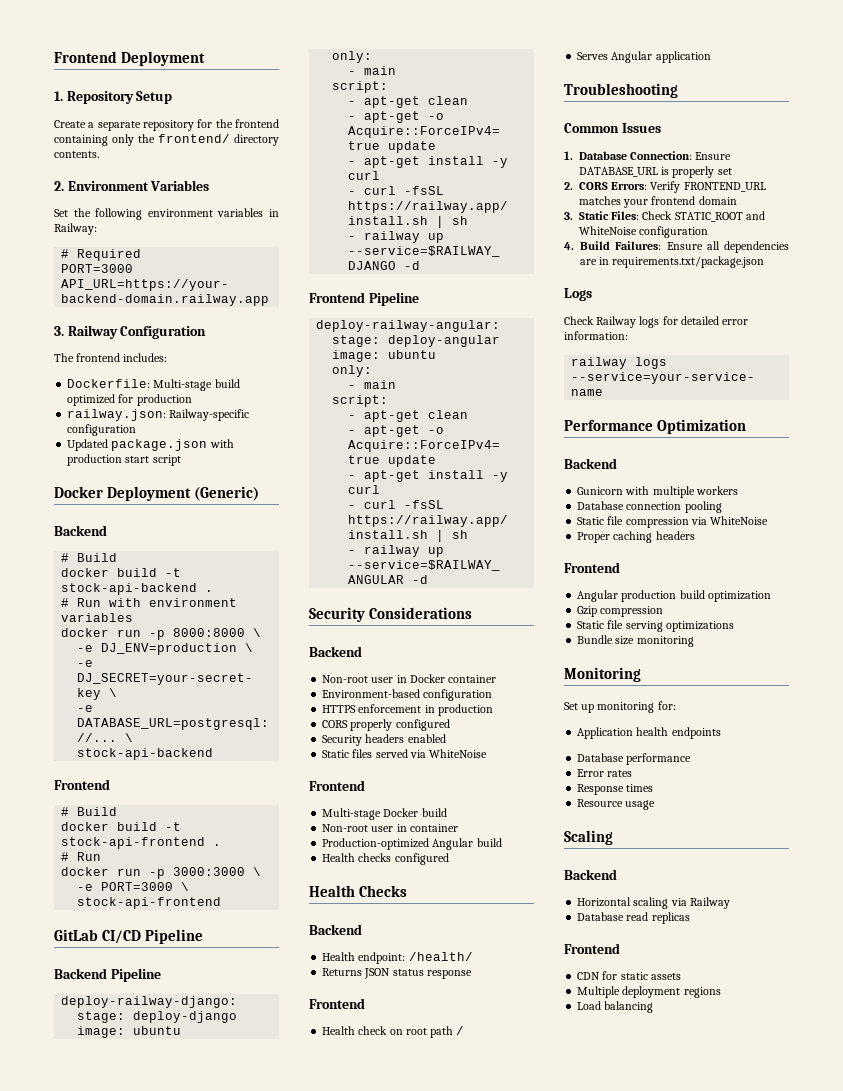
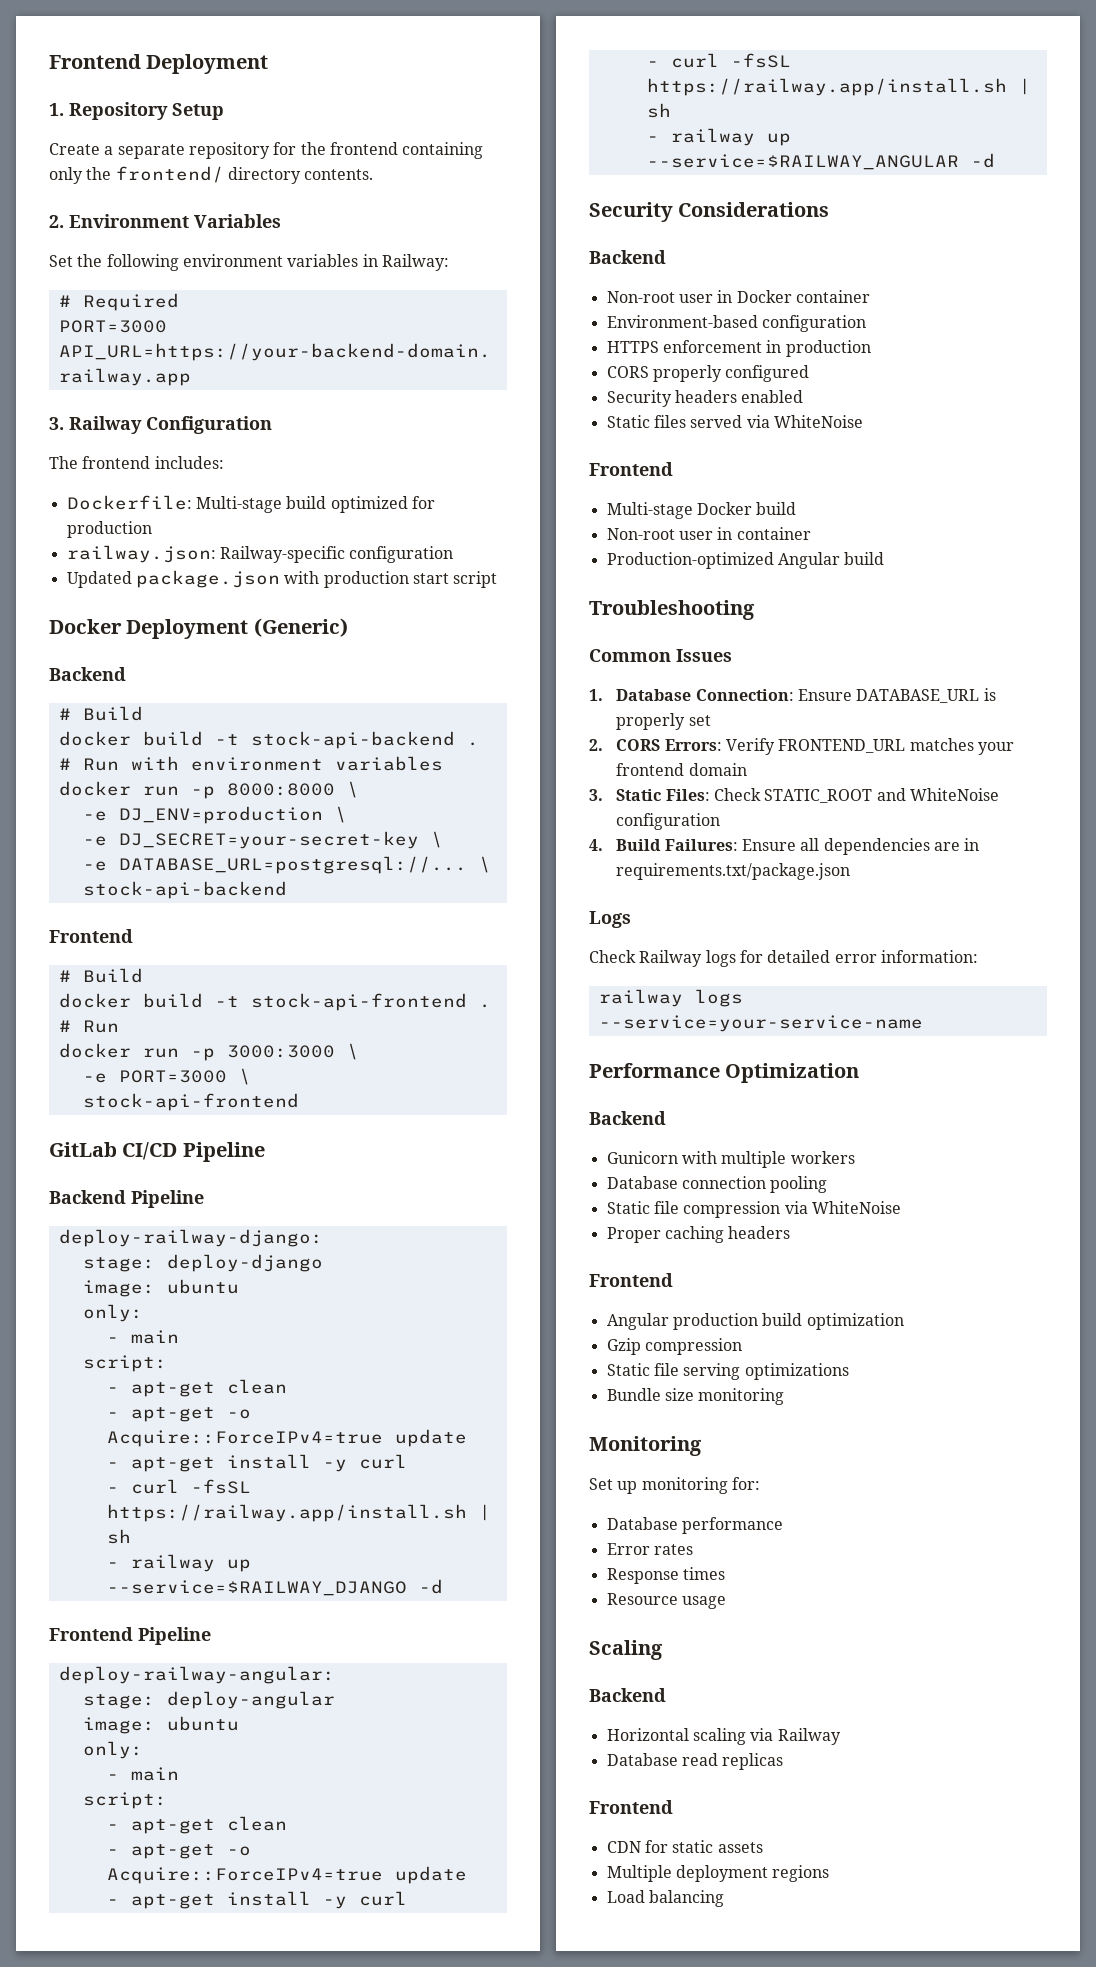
- Health checks configured
- Health Checks
- Backend
- Health endpoint: /health/
- Returns JSON status response
- Frontend
- Health check on root path /
- Serves Angular application
- Application health endpoints

